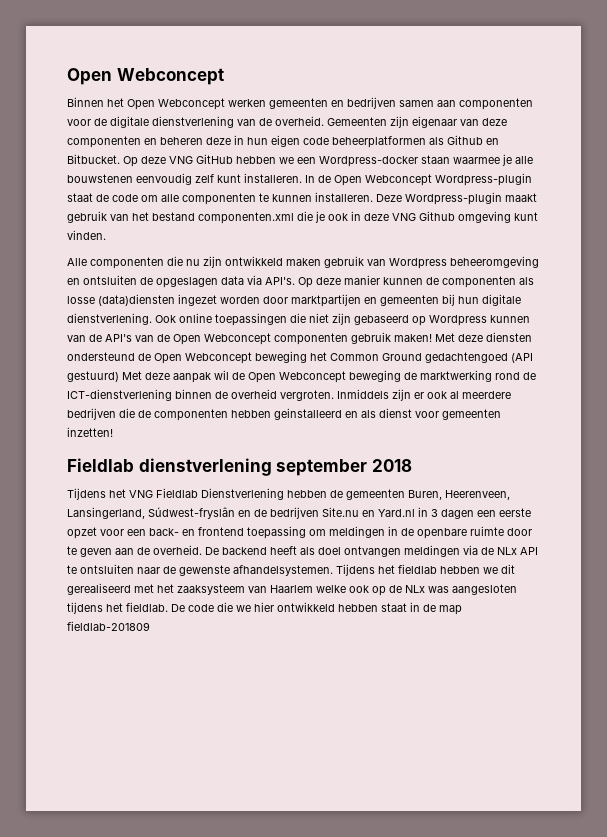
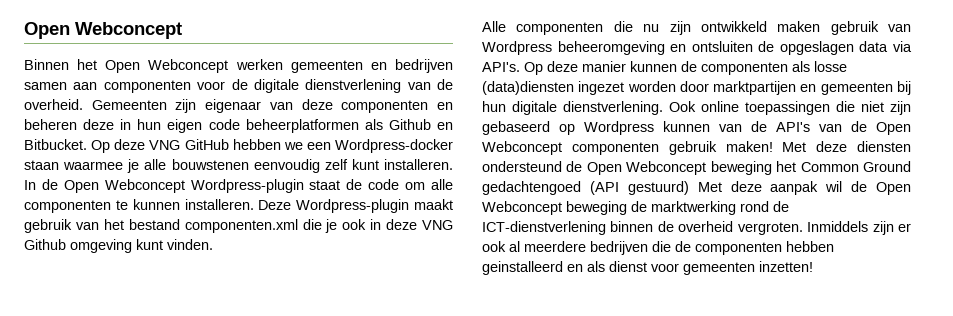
- Fieldlab dienstverlening september 2018
- Tijdens het VNG Fieldlab Dienstverlening hebben de gemeenten Buren, Heerenveen, Lansingerland, Súdwest-fryslân en de bedrijven Site.nu en Yard.nl in 3 dagen een eerste opzet voor een back- en frontend toepassing om meldingen in de openbare ruimte door te geven aan de overheid. De backend heeft als doel ontvangen meldingen via de NLx API te ontsluiten naar de gewenste afhandelsystemen. Tijdens het fieldlab hebben we dit gerealiseerd met het zaaksysteem van Haarlem welke ook op de NLx was aangesloten tijdens het fieldlab. De code die we hier ontwikkeld hebben staat in de map fieldlab-201809

